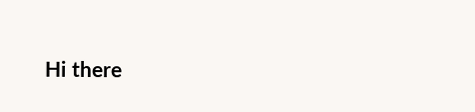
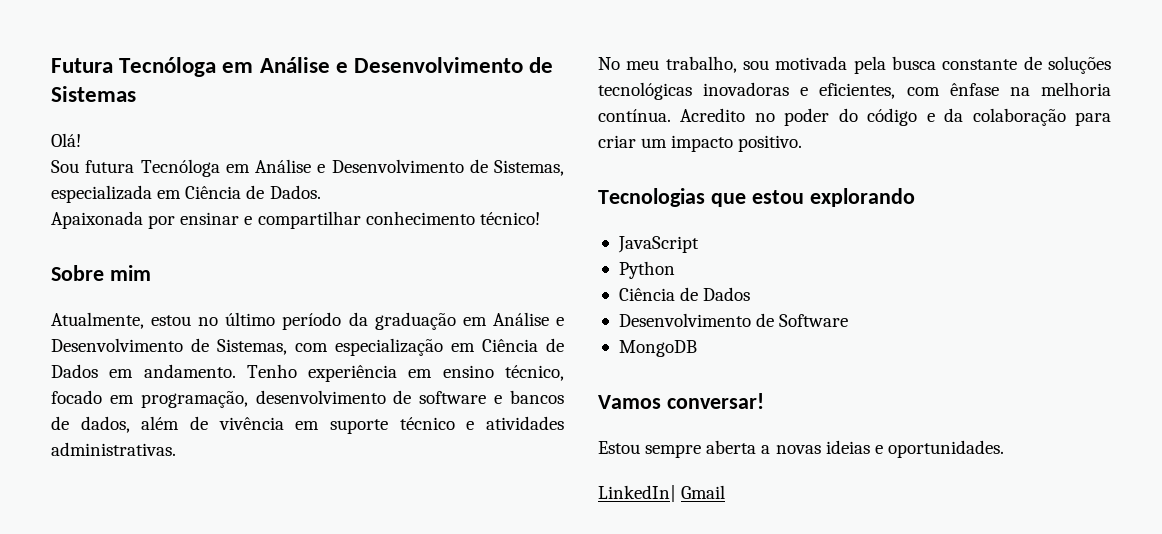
- Hi there
+ Futura Tecnóloga em Análise e Desenvolvimento de Sistemas
+ Olá!
+ Sou futura Tecnóloga em Análise e Desenvolvimento de Sistemas, especializada em Ciência de Dados.
+ Apaixonada por ensinar e compartilhar conhecimento técnico!
+ Sobre mim
+ Atualmente, estou no último período da graduação em Análise e Desenvolvimento de Sistemas, com especialização em Ciência de Dados em andamento. Tenho experiência em ensino técnico, focado em programação, desenvolvimento de software e bancos de dados, além de vivência em suporte técnico e atividades administrativas.
+ No meu trabalho, sou motivada pela busca constante de soluções tecnológicas inovadoras e eficientes, com ênfase na melhoria contínua. Acredito no poder do código e da colaboração para criar um impacto positivo.
+ Tecnologias que estou explorando
+ JavaScript
+ Python
+ Ciência de Dados
+ Desenvolvimento de Software
+ MongoDB
+ Vamos conversar!
+ Estou sempre aberta a novas ideias e oportunidades.
+ LinkedIn| Gmail

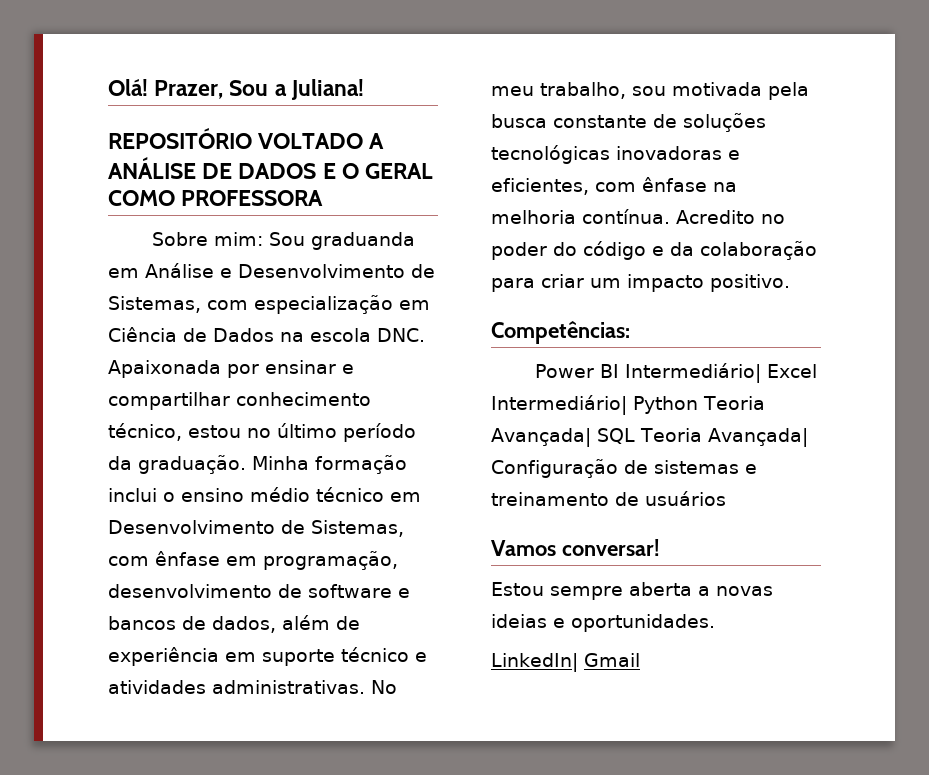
- Futura Tecnóloga em Análise e Desenvolvimento de Sistemas
- Olá!
- Sou futura Tecnóloga em Análise e Desenvolvimento de Sistemas, especializada em Ciência de Dados.
- Apaixonada por ensinar e compartilhar conhecimento técnico!
- Sobre mim
- Atualmente, estou no último período da graduação em Análise e Desenvolvimento de Sistemas, com especialização em Ciência de Dados em andamento. Tenho experiência em ensino técnico, focado em programação, desenvolvimento de software e bancos de dados, além de vivência em suporte técnico e atividades administrativas.
- No meu trabalho, sou motivada pela busca constante de soluções tecnológicas inovadoras e eficientes, com ênfase na melhoria contínua.
+ Olá! Prazer, Sou a Juliana!
+ REPOSITÓRIO VOLTADO A ANÁLISE DE DADOS E O GERAL COMO PROFESSORA
+ Sobre mim: Sou graduanda em Análise e Desenvolvimento de Sistemas, com especialização em Ciência de Dados na escola DNC. Apaixonada por ensinar e compartilhar conhecimento técnico, estou no último período da graduação. Minha formação inclui o ensino médio técnico em Desenvolvimento de Sistemas, com ênfase em programação, desenvolvimento de software e bancos de dados, além de experiência em suporte técnico e atividades administrativas. No meu trabalho, sou motivada pela busca constante de soluções tecnológicas inovadoras e eficientes, com ênfase na melhoria contínua.
- Tecnologias que estou explorando
- JavaScript
- Python
- Ciência de Dados
- Desenvolvimento de Software
- MongoDB
+ Competências:
+ Power BI Intermediário| Excel Intermediário| Python Teoria Avançada| SQL Teoria Avançada| Configuração de sistemas e treinamento de usuários

